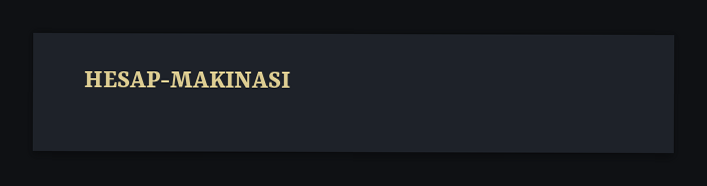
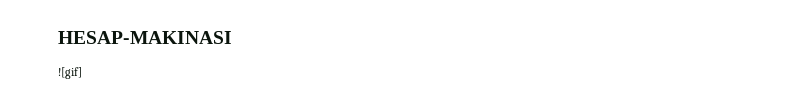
+ ![gif]

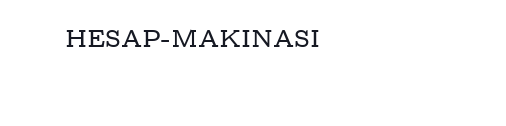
- ![gif]

